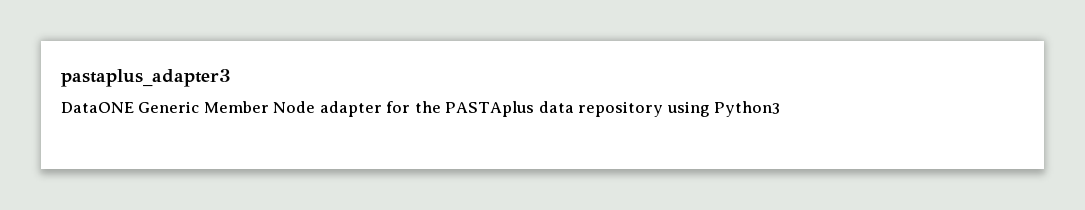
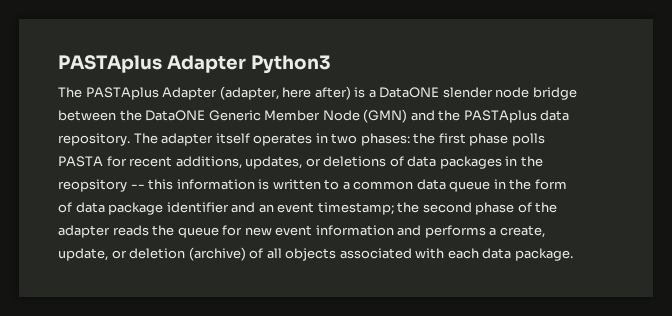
- pastaplus_adapter3
- DataONE Generic Member Node adapter for the PASTAplus data repository using Python3
+ PASTAplus Adapter Python3
+ The PASTAplus Adapter (adapter, here after) is a DataONE slender node bridge between the DataONE Generic Member Node (GMN) and the PASTAplus data repository. The adapter itself operates in two phases: the first phase polls PASTA for recent additions, updates, or deletions of data packages in the reopsitory -- this information is written to a common data queue in the form of data package identifier and an event timestamp; the second phase of the adapter reads the queue for new event information and performs a create, update, or deletion (archive) of all objects associated with each data package.

